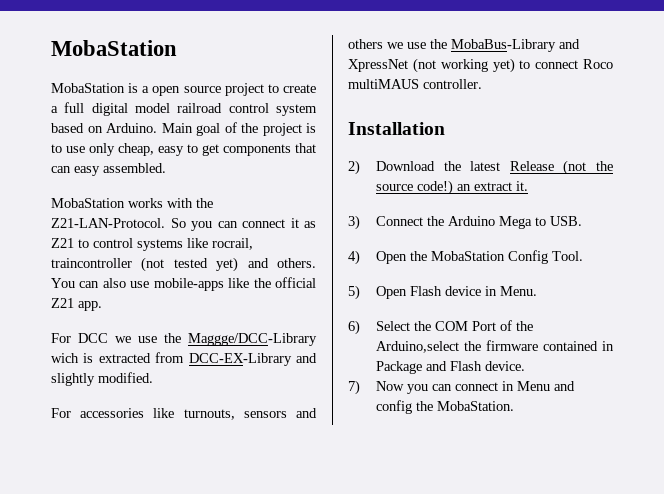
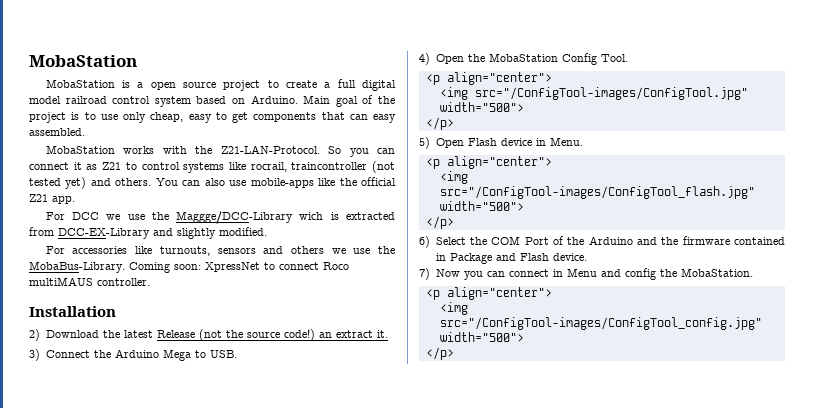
- For accessories like turnouts, sensors and others we use the MobaBus-Library and XpressNet (not working yet) to connect Roco multiMAUS controller.
+ For accessories like turnouts, sensors and others we use the MobaBus-Library. Coming soon: XpressNet to connect Roco multiMAUS controller.
  4) Open the MobaStation Config Tool.
+ <p align="center">
+ <img src="/ConfigTool-images/ConfigTool.jpg" width="500">
+ </p>
  5) Open Flash device in Menu.
+ <p align="center">
+ <img src="/ConfigTool-images/ConfigTool_flash.jpg" width="500">
+ </p>
- 6) Select the COM Port of the Arduino,select the firmware contained in Package and Flash device.
+ 6) Select the COM Port of the Arduino and the firmware contained in Package and Flash device.
  7) Now you can connect in Menu and config the MobaStation.
+ <p align="center">
+ <img src="/ConfigTool-images/ConfigTool_config.jpg" width="500">
+ </p>

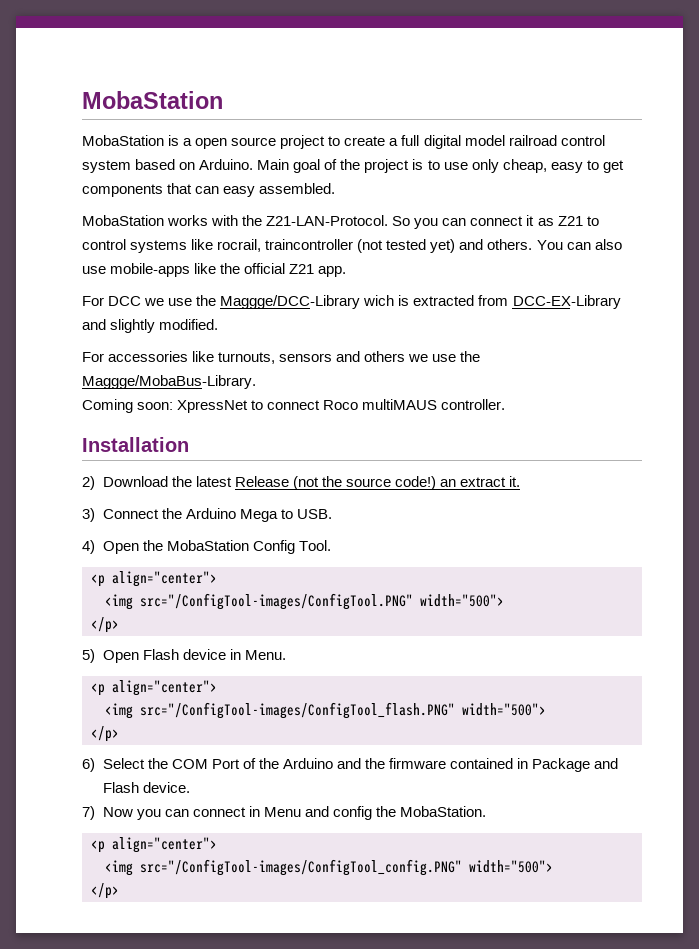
- For accessories like turnouts, sensors and others we use the MobaBus-Library. Coming soon: XpressNet to connect Roco multiMAUS controller.
+ For accessories like turnouts, sensors and others we use the Maggge/MobaBus-Library.
+ Coming soon: XpressNet to connect Roco multiMAUS controller.
- <img src="/ConfigTool-images/ConfigTool.jpg" width="500">
+ <img src="/ConfigTool-images/ConfigTool.PNG" width="500">
- <img src="/ConfigTool-images/ConfigTool_flash.jpg" width="500">
+ <img src="/ConfigTool-images/ConfigTool_flash.PNG" width="500">
- <img src="/ConfigTool-images/ConfigTool_config.jpg" width="500">
+ <img src="/ConfigTool-images/ConfigTool_config.PNG" width="500">

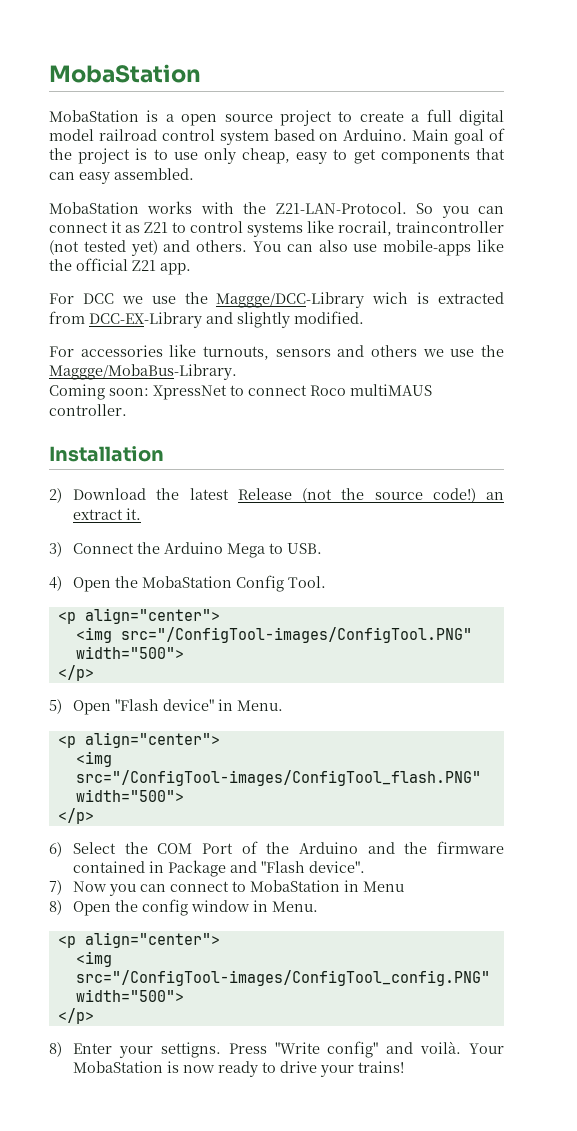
- 5) Open Flash device in Menu.
+ 5) Open "Flash device" in Menu.
- 6) Select the COM Port of the Arduino and the firmware contained in Package and Flash device.
+ 6) Select the COM Port of the Arduino and the firmware contained in Package and "Flash device".
- 7) Now you can connect in Menu and config the MobaStation.
+ 7) Now you can connect to MobaStation in Menu
+ 8) Open the config window in Menu.
+ 8) Enter your settigns. Press "Write config" and voilà. Your MobaStation is now ready to drive your trains!

